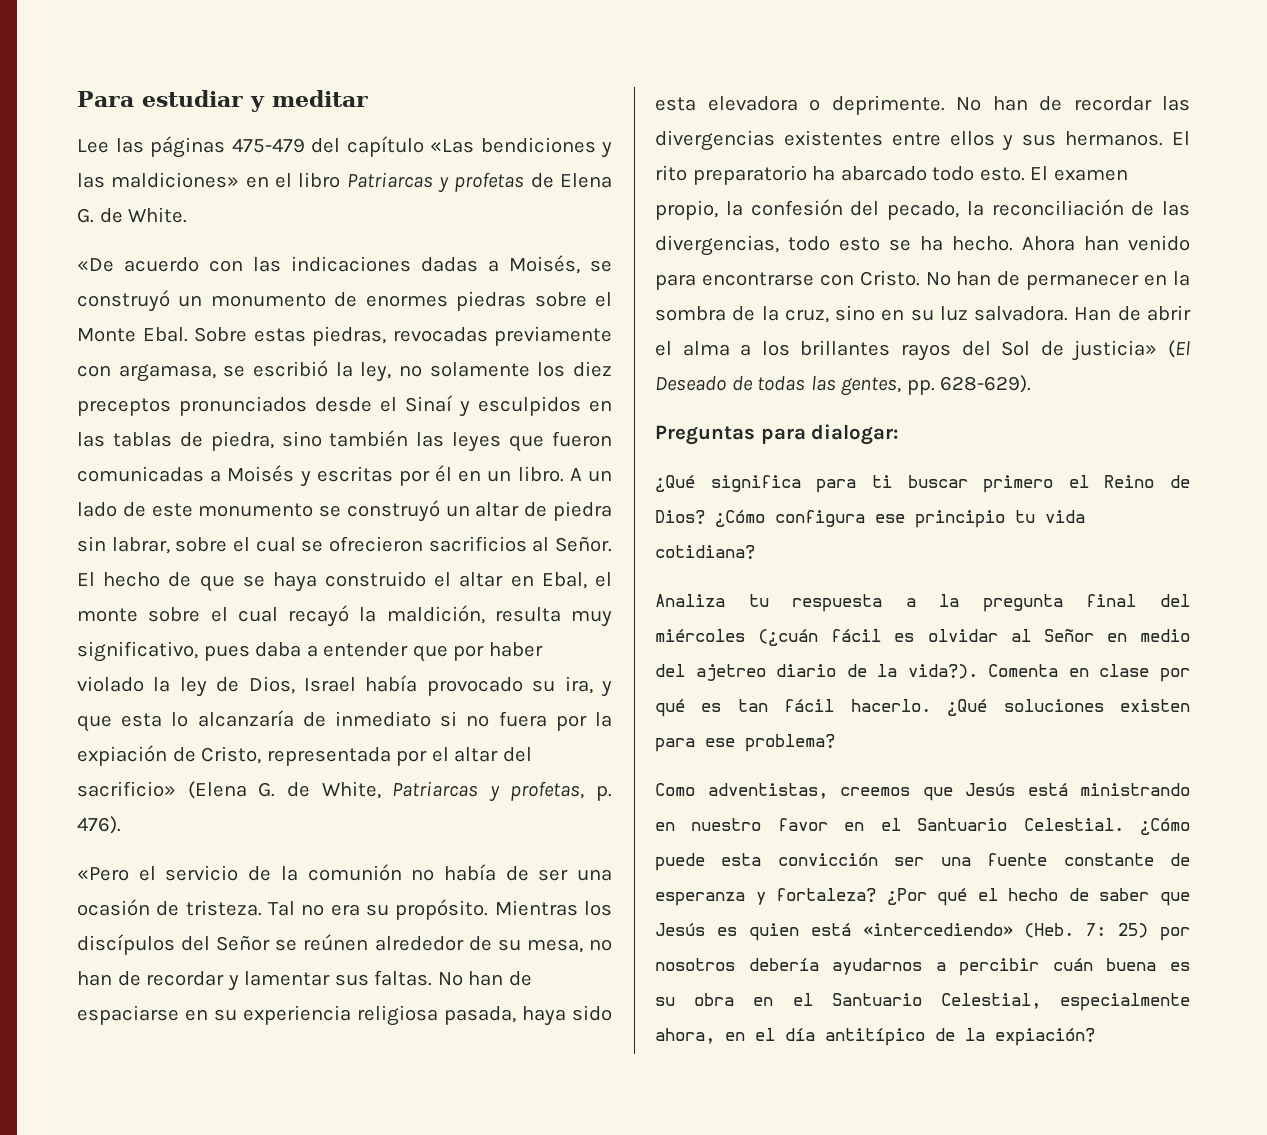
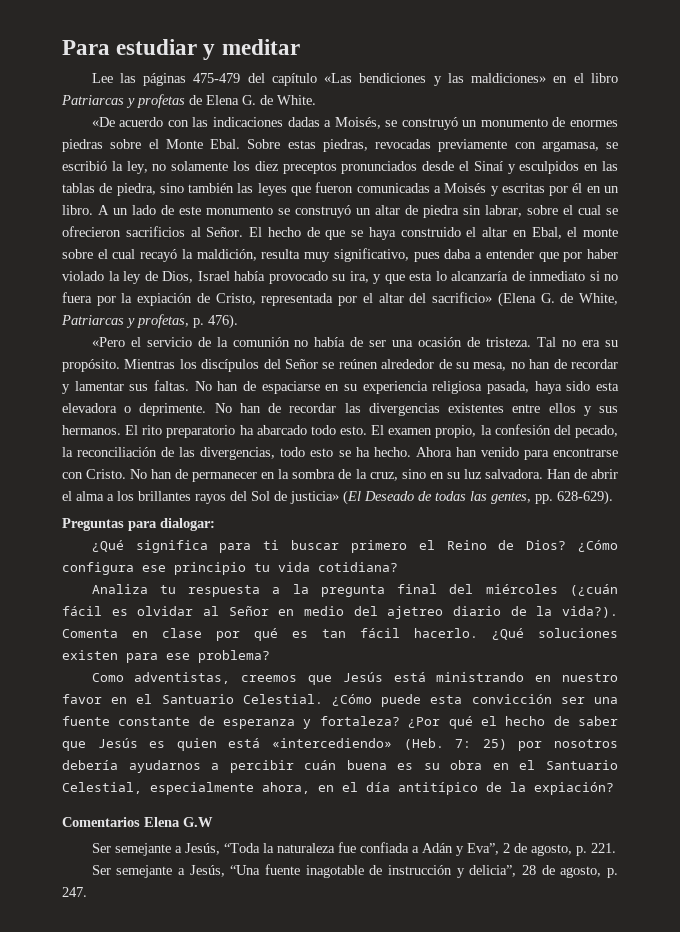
+ Comentarios Elena G.W
+ Ser semejante a Jesús, “Toda la naturaleza fue confiada a Adán y Eva”, 2 de agosto, p. 221.
+ Ser semejante a Jesús, “Una fuente inagotable de instrucción y delicia”, 28 de agosto, p. 247.

